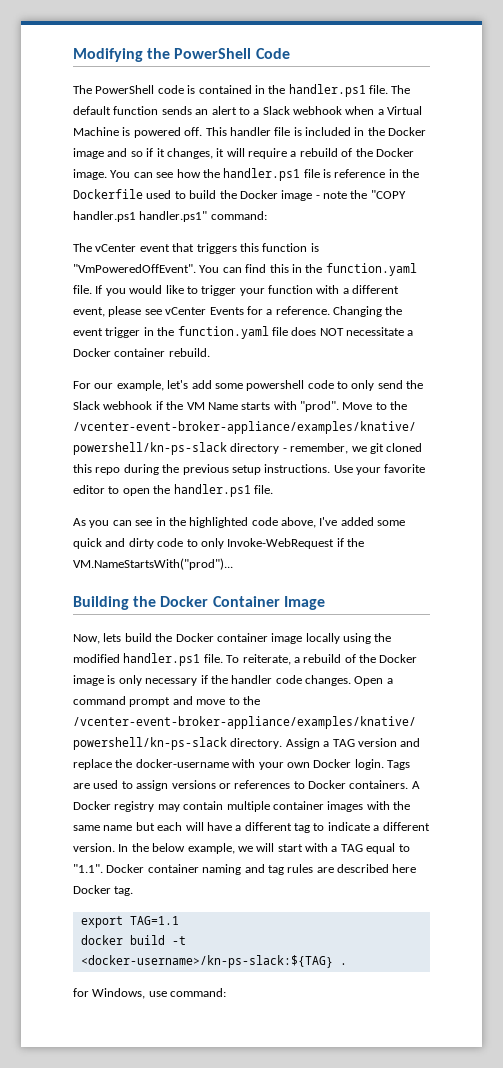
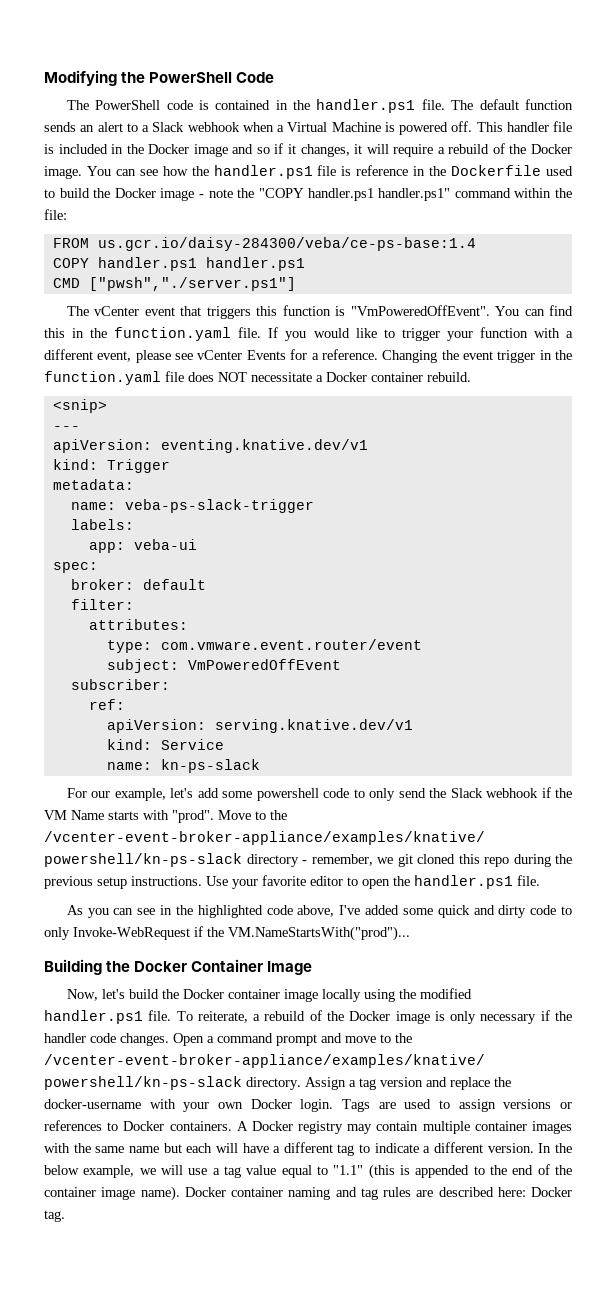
- You can see how the handler.ps1 file is reference in the Dockerfile used to build the Docker image - note the "COPY handler.ps1 handler.ps1" command:
+ You can see how the handler.ps1 file is reference in the Dockerfile used to build the Docker image - note the "COPY handler.ps1 handler.ps1" command within the file:
+ FROM us.gcr.io/daisy-284300/veba/ce-ps-base:1.4
+ COPY handler.ps1 handler.ps1
+ CMD ["pwsh","./server.ps1"]
+ <snip>
+ ---
+ apiVersion: eventing.knative.dev/v1
+ kind: Trigger
+ metadata:
+ name: veba-ps-slack-trigger
+ labels:
+ app: veba-ui
+ spec:
+ broker: default
+ filter:
+ attributes:
+ type: com.vmware.event.router/event
+ subject: VmPoweredOffEvent
+ subscriber:
+ ref:
+ apiVersion: serving.knative.dev/v1
+ kind: Service
+ name: kn-ps-slack
- Now, lets build the Docker container image locally using the modified handler.ps1 file.
+ Now, let's build the Docker container image locally using the modified handler.ps1 file.
- Assign a TAG version and replace the docker-username with your own Docker login.
+ Assign a tag version and replace the docker-username with your own Docker login.
- In the below example, we will start with a TAG equal to "1.1". Docker container naming and tag rules are described here Docker tag.
+ In the below example, we will use a tag value equal to "1.1" (this is appended to the end of the container image name). Docker container naming and tag rules are described here: Docker tag.
- export TAG=1.1
- docker build -t <docker-username>/kn-ps-slack:${TAG} .
- for Windows, use command:

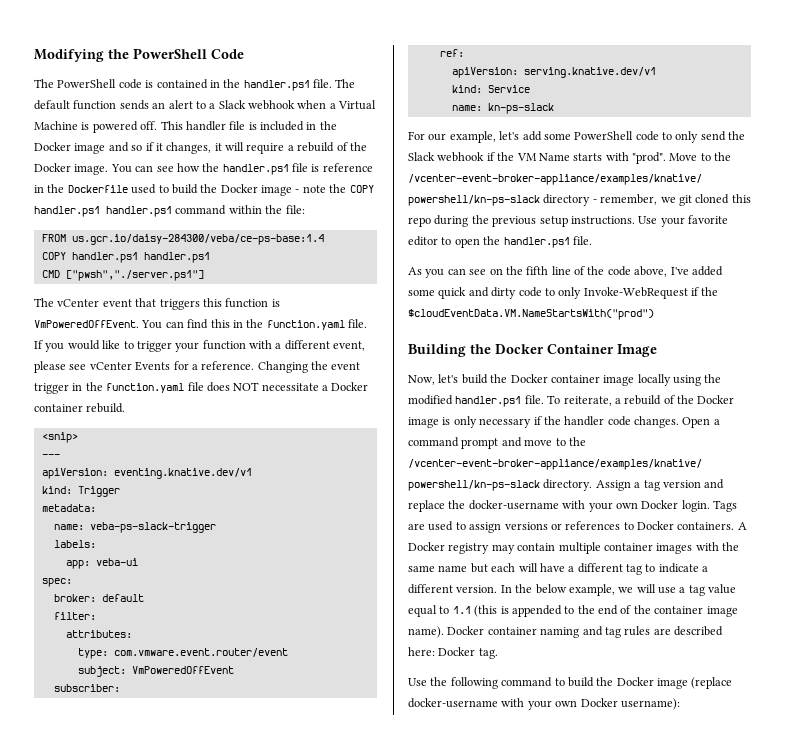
- You can see how the handler.ps1 file is reference in the Dockerfile used to build the Docker image - note the "COPY handler.ps1 handler.ps1" command within the file:
+ You can see how the handler.ps1 file is reference in the Dockerfile used to build the Docker image - note the COPY handler.ps1 handler.ps1 command within the file:
- The vCenter event that triggers this function is "VmPoweredOffEvent".
+ The vCenter event that triggers this function is VmPoweredOffEvent.
- For our example, let's add some powershell code to only send the Slack webhook if the VM Name starts with "prod".
+ For our example, let's add some PowerShell code to only send the Slack webhook if the VM Name starts with "prod".
- As you can see in the highlighted code above, I've added some quick and dirty code to only Invoke-WebRequest if the VM.NameStartsWith("prod")...
+ As you can see on the fifth line of the code above, I've added some quick and dirty code to only Invoke-WebRequest if the $cloudEventData.VM.NameStartsWith("prod")
- In the below example, we will use a tag value equal to "1.1" (this is appended to the end of the container image name).
+ In the below example, we will use a tag value equal to 1.1 (this is appended to the end of the container image name).
+ Use the following command to build the Docker image (replace docker-username with your own Docker username):

